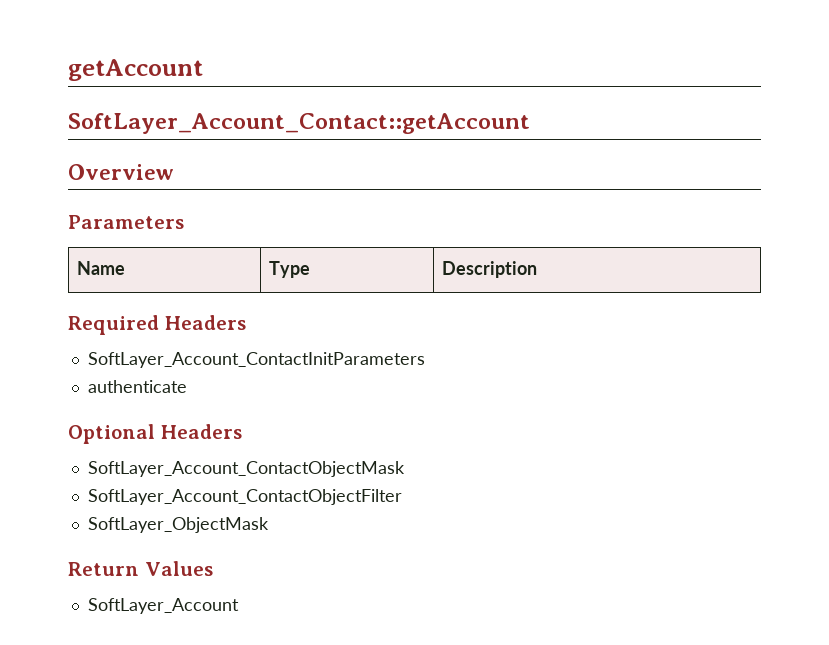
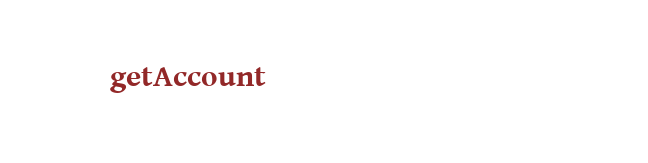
- SoftLayer_Account_Contact::getAccount
- Overview
- Parameters
- Name | Type | Description
- Required Headers
- SoftLayer_Account_ContactInitParameters
- authenticate
- Optional Headers
- SoftLayer_Account_ContactObjectMask
- SoftLayer_Account_ContactObjectFilter
- SoftLayer_ObjectMask
- Return Values
- SoftLayer_Account

